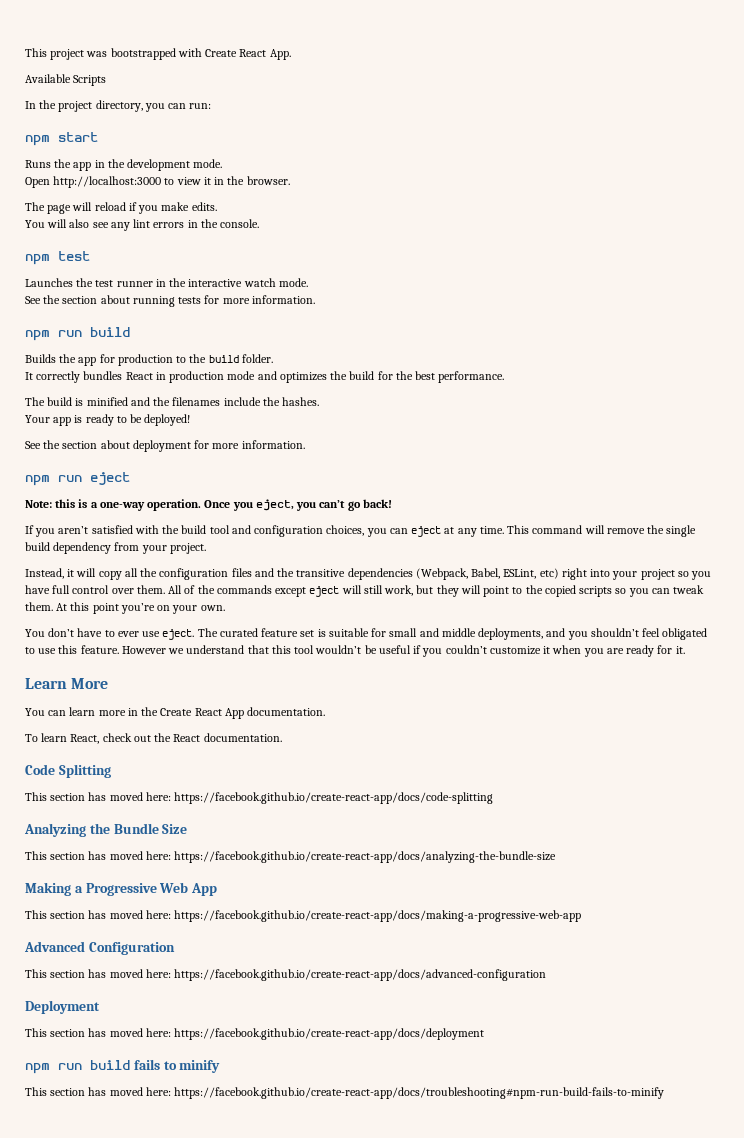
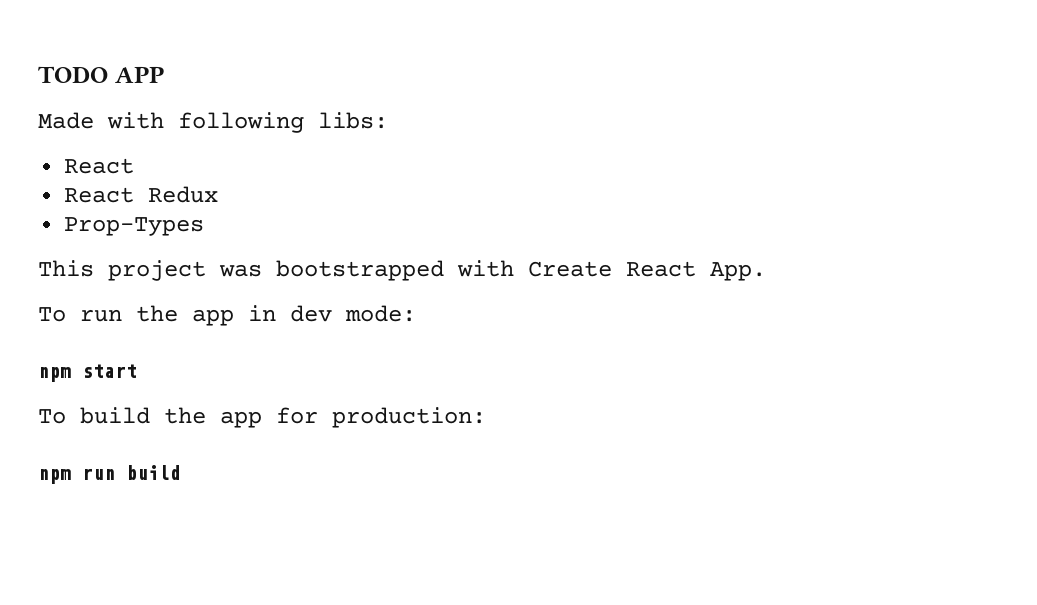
+ TODO APP
+ Made with following libs:
+ React
+ React Redux
+ Prop-Types
- Available Scripts
- In the project directory, you can run:
+ To run the app in dev mode:
  npm start
- Runs the app in the development mode.
- Open http://localhost:3000 to view it in the browser.
- The page will reload if you make edits.
- You will also see any lint errors in the console.
- npm test
- Launches the test runner in the interactive watch mode.
- See the section about running tests for more information.
+ To build the app for production:
  npm run build
- Builds the app for production to the build folder.
- It correctly bundles React in production mode and optimizes the build for the best performance.
- The build is minified and the filenames include the hashes.
- Your app is ready to be deployed!
- See the section about deployment for more information.
- npm run eject
- Note: this is a one-way operation. Once you eject, you can’t go back!
- If you aren’t satisfied with the build tool and configuration choices, you can eject at any time. This command will remove the single build dependency from your project.
- Instead, it will copy all the configuration files and the transitive dependencies (Webpack, Babel, ESLint, etc) right into your project so you have full control over them. All of the commands except eject will still work, but they will point to the copied scripts so you can tweak them. At this point you’re on your own.
- You don’t have to ever use eject. The curated feature set is suitable for small and middle deployments, and you shouldn’t feel obligated to use this feature. However we understand that this tool wouldn’t be useful if you couldn’t customize it when you are ready for it.
- Learn More
- You can learn more in the Create React App documentation.
- To learn React, check out the React documentation.
- Code Splitting
- This section has moved here: https://facebook.github.io/create-react-app/docs/code-splitting
- Analyzing the Bundle Size
- This section has moved here: https://facebook.github.io/create-react-app/docs/analyzing-the-bundle-size
- Making a Progressive Web App
- This section has moved here: https://facebook.github.io/create-react-app/docs/making-a-progressive-web-app
- Advanced Configuration
- This section has moved here: https://facebook.github.io/create-react-app/docs/advanced-configuration
- Deployment
- This section has moved here: https://facebook.github.io/create-react-app/docs/deployment
- npm run build fails to minify
- This section has moved here: https://facebook.github.io/create-react-app/docs/troubleshooting#npm-run-build-fails-to-minify

